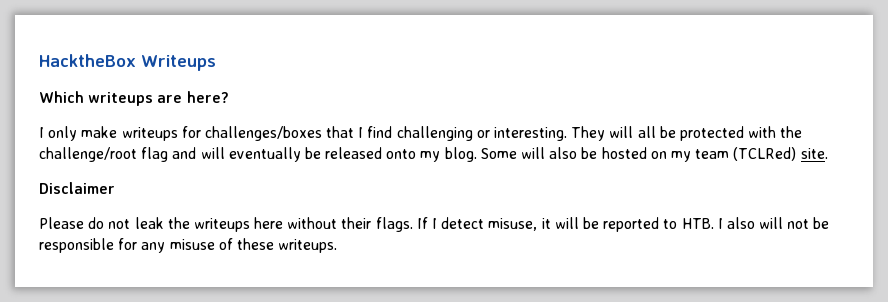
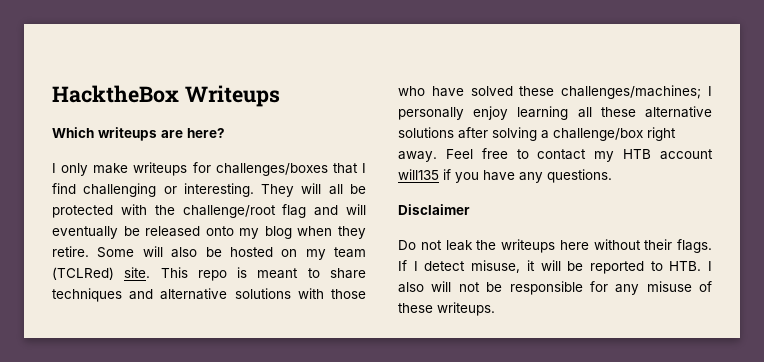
- They will all be protected with the challenge/root flag and will eventually be released onto my blog.
+ They will all be protected with the challenge/root flag and will eventually be released onto my blog when they retire.
+ This repo is meant to share techniques and alternative solutions with those who have solved these challenges/machines; I personally enjoy learning all these alternative solutions after solving a challenge/box right away. Feel free to contact my HTB account will135 if you have any questions.
- Please do not leak the writeups here without their flags.
+ Do not leak the writeups here without their flags.

